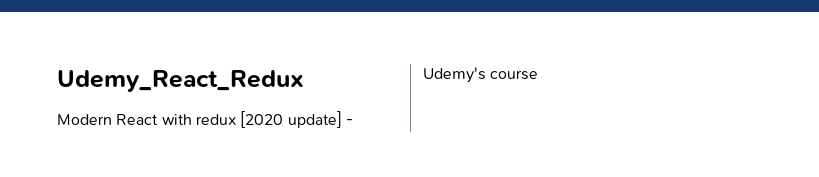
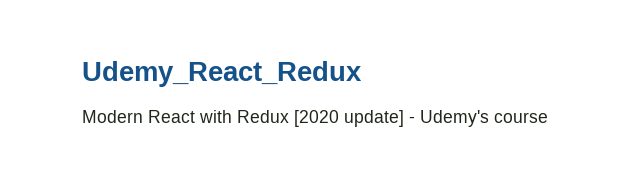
- Modern React with redux [2020 update] - Udemy's course
+ Modern React with Redux [2020 update] - Udemy's course

